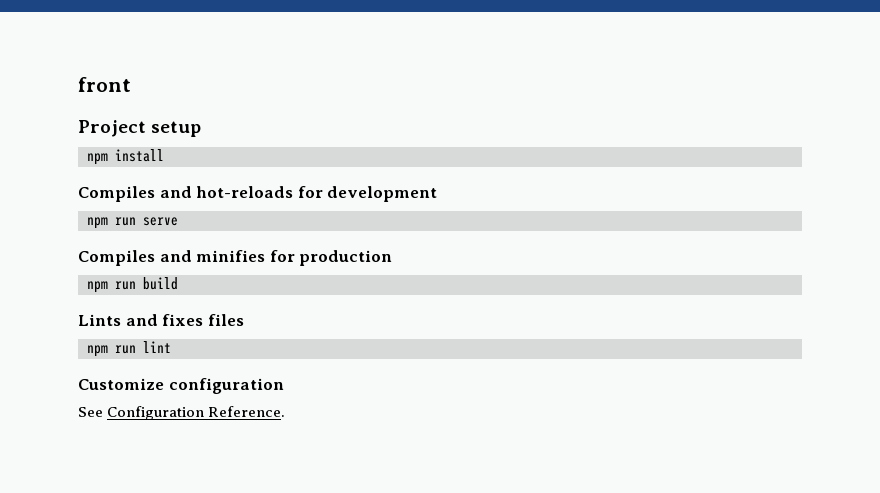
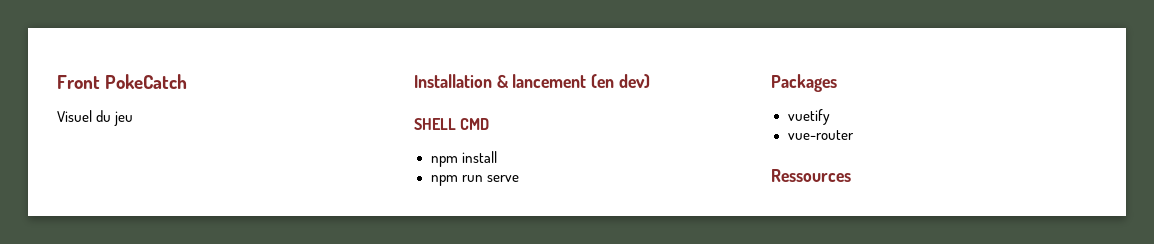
- front
- Project setup
+ Front PokeCatch
+ Visuel du jeu
+ Installation & lancement (en dev)
+ SHELL CMD
  npm install
- Compiles and hot-reloads for development
  npm run serve
- Compiles and minifies for production
- npm run build
- Lints and fixes files
- npm run lint
- Customize configuration
- See Configuration Reference.
+ Packages
+ vuetify
+ vue-router
+ Ressources

